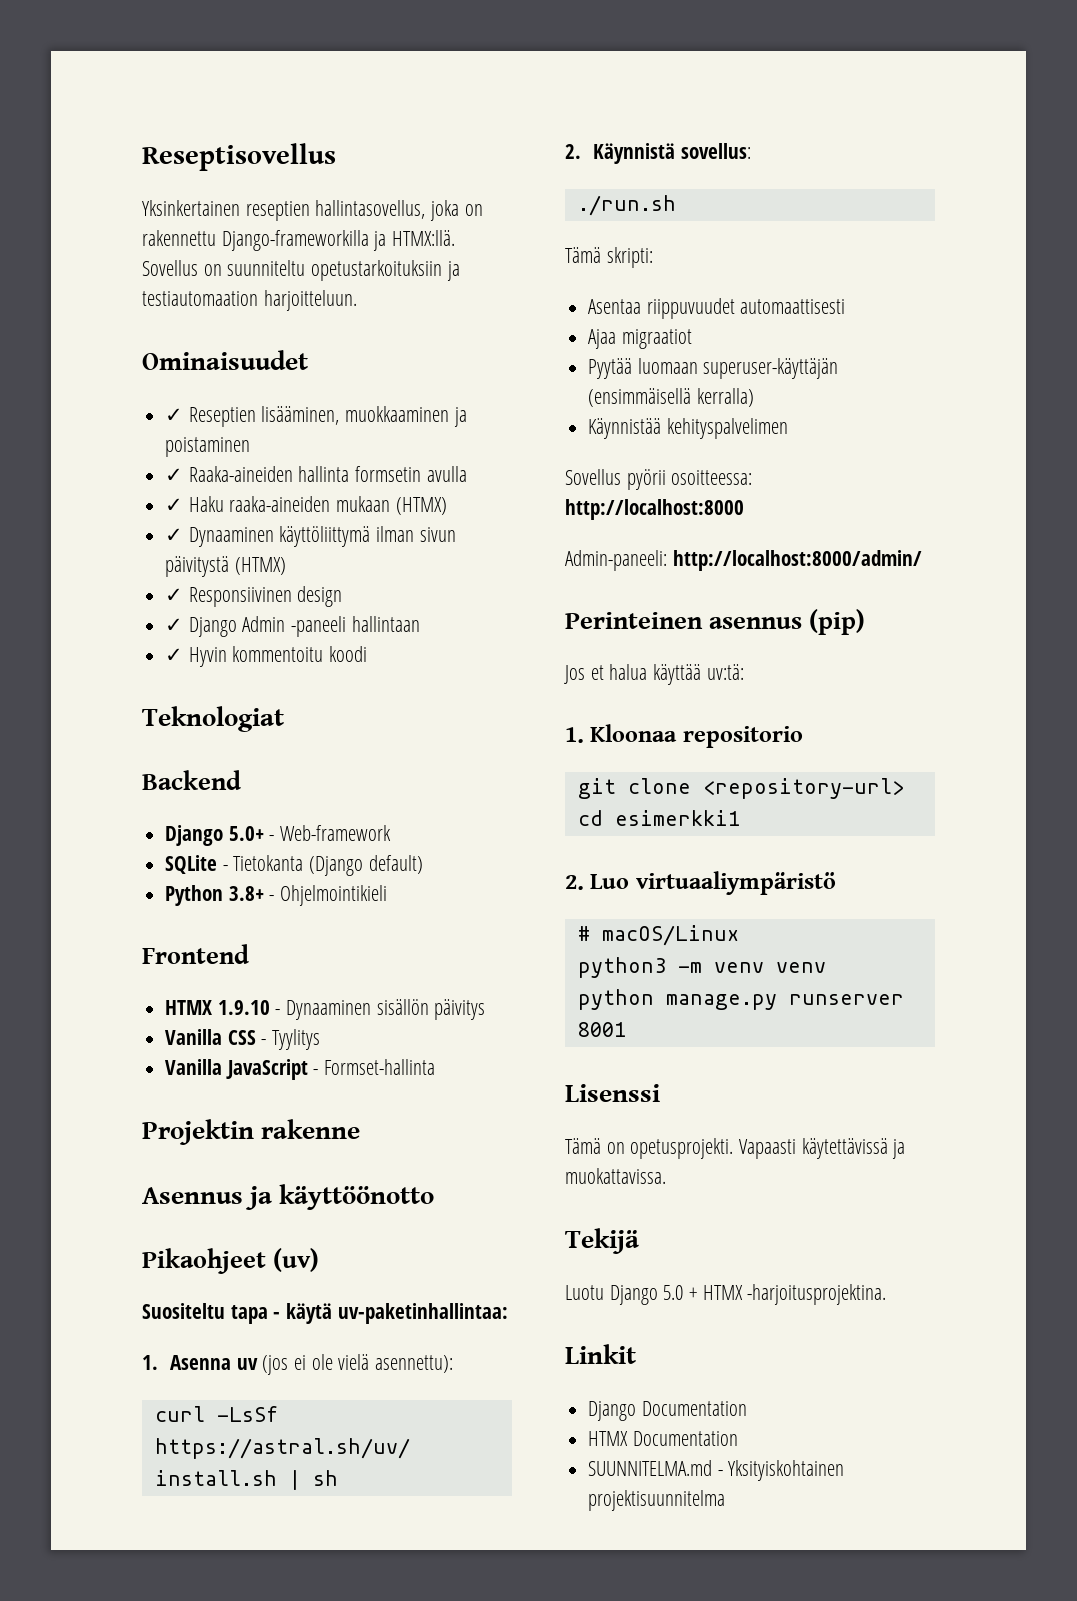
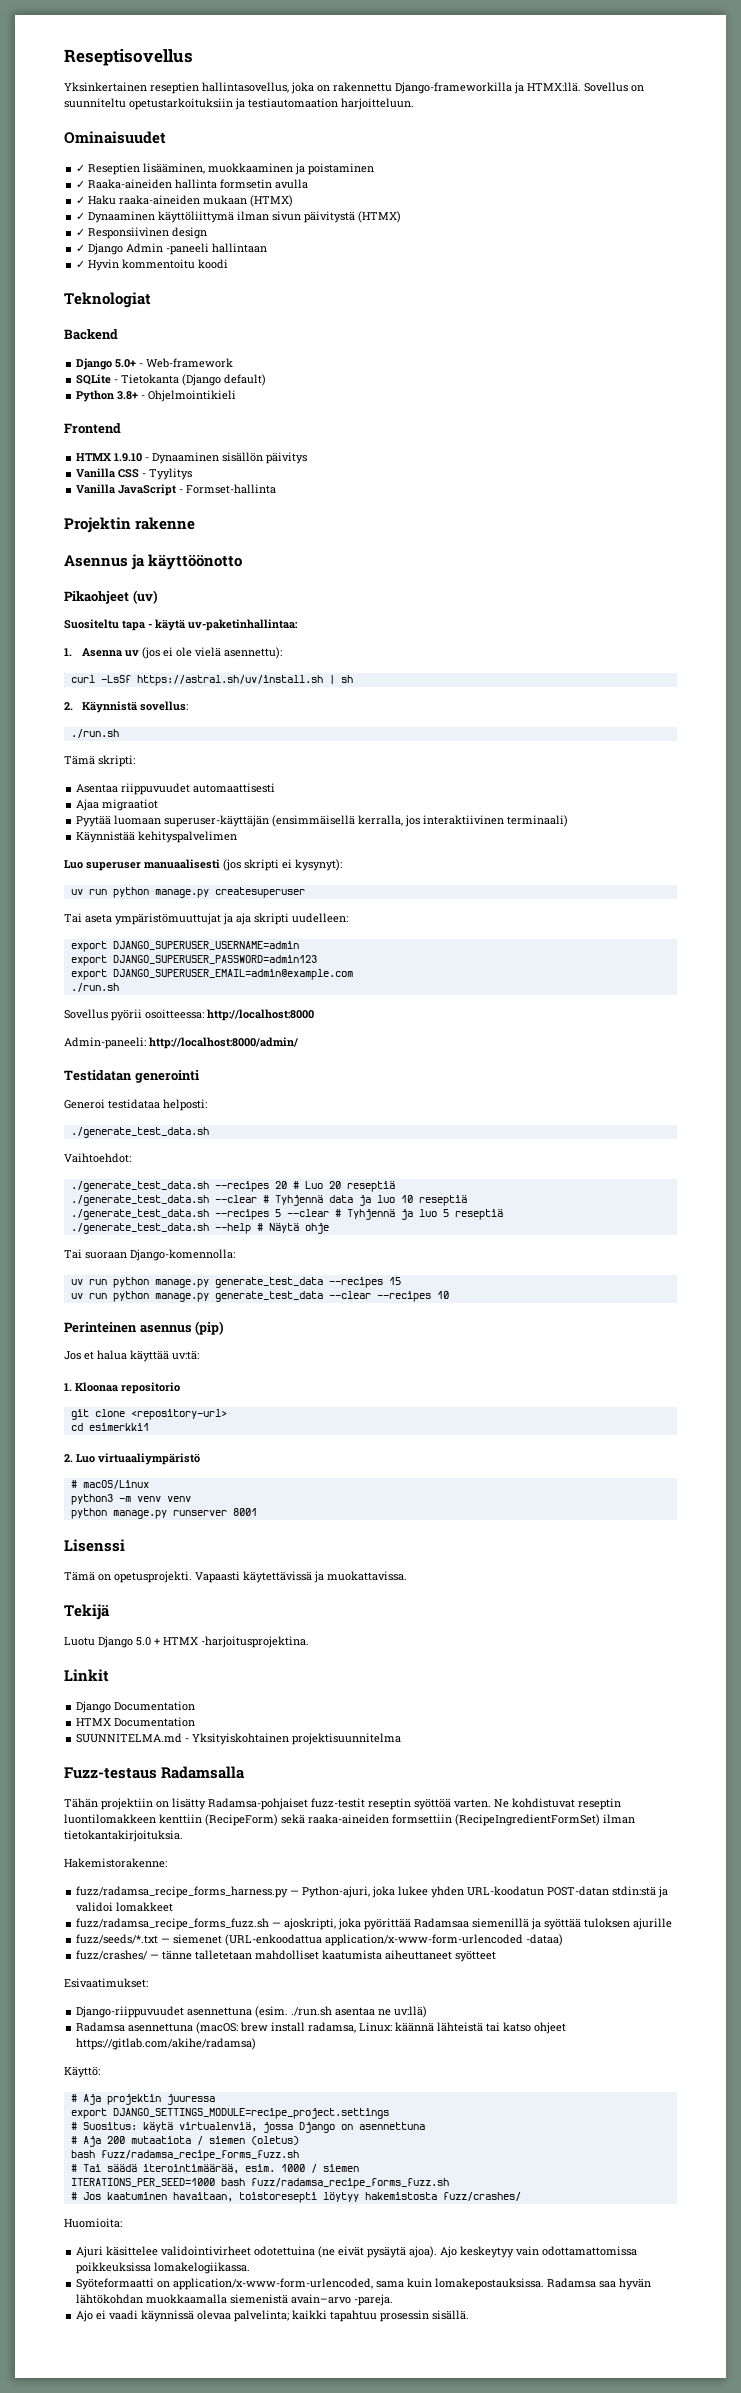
- Pyytää luomaan superuser-käyttäjän (ensimmäisellä kerralla)
+ Pyytää luomaan superuser-käyttäjän (ensimmäisellä kerralla, jos interaktiivinen terminaali)
  Käynnistää kehityspalvelimen
+ Luo superuser manuaalisesti (jos skripti ei kysynyt):
+ uv run python manage.py createsuperuser
+ Tai aseta ympäristömuuttujat ja aja skripti uudelleen:
+ export DJANGO_SUPERUSER_USERNAME=admin
+ export DJANGO_SUPERUSER_PASSWORD=admin123
+ export DJANGO_SUPERUSER_EMAIL=admin@example.com
+ ./run.sh
+ Testidatan generointi
+ Generoi testidataa helposti:
+ ./generate_test_data.sh
+ Vaihtoehdot:
+ ./generate_test_data.sh --recipes 20 # Luo 20 reseptiä
+ ./generate_test_data.sh --clear # Tyhjennä data ja luo 10 reseptiä
+ ./generate_test_data.sh --recipes 5 --clear # Tyhjennä ja luo 5 reseptiä
+ ./generate_test_data.sh --help # Näytä ohje
+ Tai suoraan Django-komennolla:
+ uv run python manage.py generate_test_data --recipes 15
+ uv run python manage.py generate_test_data --clear --recipes 10
+ Fuzz-testaus Radamsalla
+ Tähän projektiin on lisätty Radamsa-pohjaiset fuzz-testit reseptin syöttöä varten. Ne kohdistuvat reseptin luontilomakkeen kenttiin (RecipeForm) sekä raaka-aineiden formsettiin (RecipeIngredientFormSet) ilman tietokantakirjoituksia.
+ Hakemistorakenne:
+ fuzz/radamsa_recipe_forms_harness.py — Python-ajuri, joka lukee yhden URL-koodatun POST-datan stdin:stä ja validoi lomakkeet
+ fuzz/radamsa_recipe_forms_fuzz.sh — ajoskripti, joka pyörittää Radamsaa siemenillä ja syöttää tuloksen ajurille
+ fuzz/seeds/*.txt — siemenet (URL-enkoodattua application/x-www-form-urlencoded -dataa)
+ fuzz/crashes/ — tänne talletetaan mahdolliset kaatumista aiheuttaneet syötteet
+ Esivaatimukset:
+ Django-riippuvuudet asennettuna (esim. ./run.sh asentaa ne uv:llä)
+ Radamsa asennettuna (macOS: brew install radamsa, Linux: käännä lähteistä tai katso ohjeet https://gitlab.com/akihe/radamsa)
+ Käyttö:
+ # Aja projektin juuressa
+ export DJANGO_SETTINGS_MODULE=recipe_project.settings
+ # Suositus: käytä virtualenviä, jossa Django on asennettuna
+ # Aja 200 mutaatiota / siemen (oletus)
+ bash fuzz/radamsa_recipe_forms_fuzz.sh
+ # Tai säädä iterointimäärää, esim. 1000 / siemen
+ ITERATIONS_PER_SEED=1000 bash fuzz/radamsa_recipe_forms_fuzz.sh
+ # Jos kaatuminen havaitaan, toistoresepti löytyy hakemistosta fuzz/crashes/
+ Huomioita:
+ Ajuri käsittelee validointivirheet odotettuina (ne eivät pysäytä ajoa). Ajo keskeytyy vain odottamattomissa poikkeuksissa lomakelogiikassa.
+ Syöteformaatti on application/x-www-form-urlencoded, sama kuin lomakepostauksissa. Radamsa saa hyvän lähtökohdan muokkaamalla siemenistä avain–arvo -pareja.
+ Ajo ei vaadi käynnissä olevaa palvelinta; kaikki tapahtuu prosessin sisällä.

